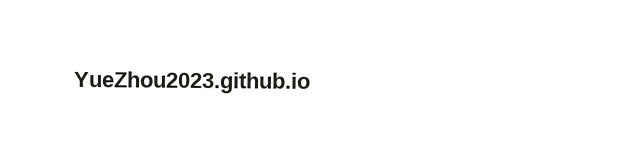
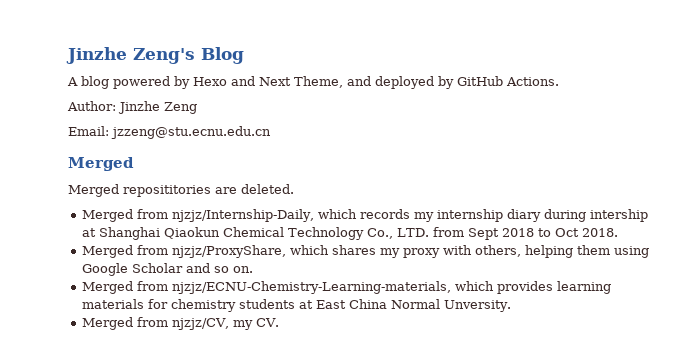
- YueZhou2023.github.io
+ Jinzhe Zeng's Blog
+ A blog powered by Hexo and Next Theme, and deployed by GitHub Actions.
+ Author: Jinzhe Zeng
+ Email: jzzeng@stu.ecnu.edu.cn
+ Merged
+ Merged reposititories are deleted.
+ Merged from njzjz/Internship-Daily, which records my internship diary during intership at Shanghai Qiaokun Chemical Technology Co., LTD. from Sept 2018 to Oct 2018.
+ Merged from njzjz/ProxyShare, which shares my proxy with others, helping them using Google Scholar and so on.
+ Merged from njzjz/ECNU-Chemistry-Learning-materials, which provides learning materials for chemistry students at East China Normal Unversity.
+ Merged from njzjz/CV, my CV.

